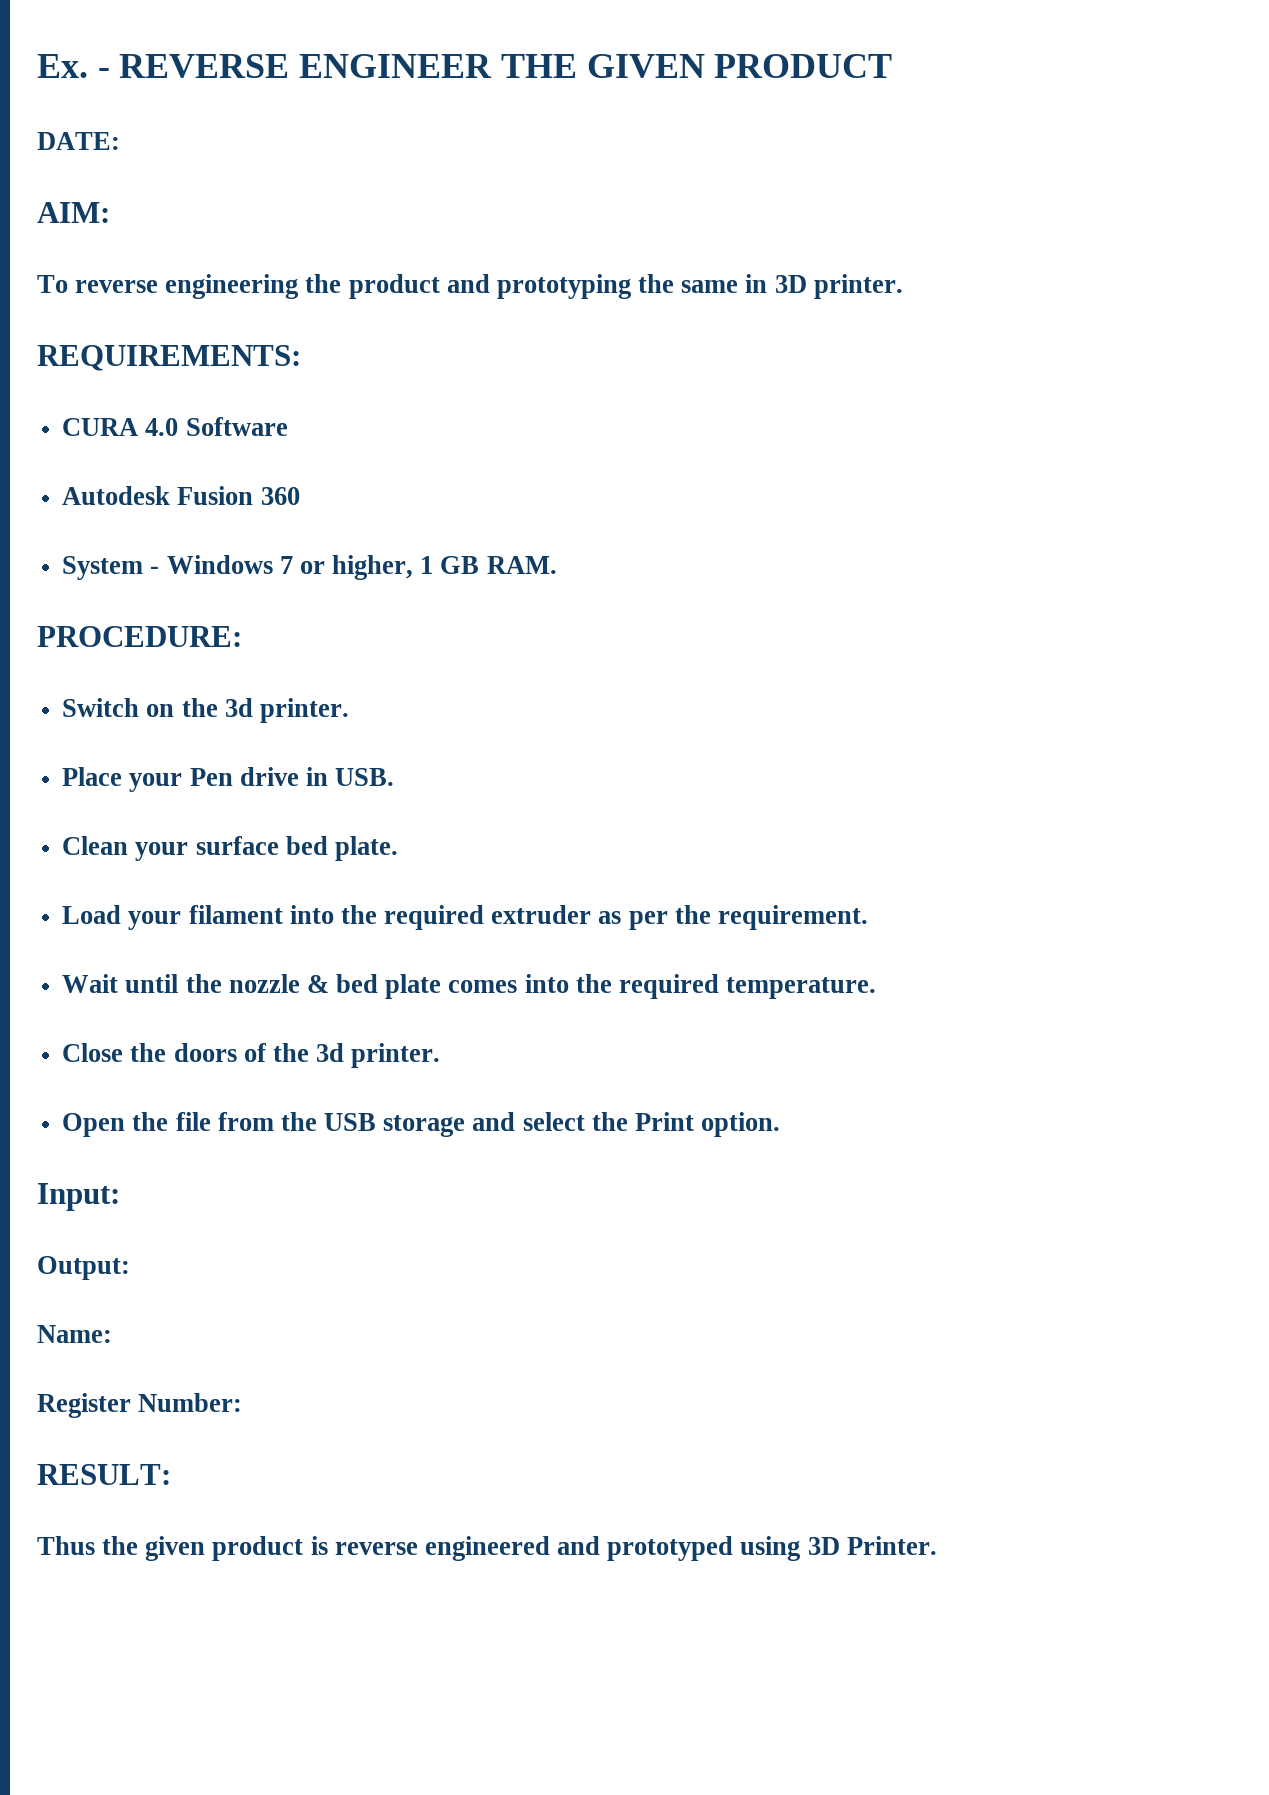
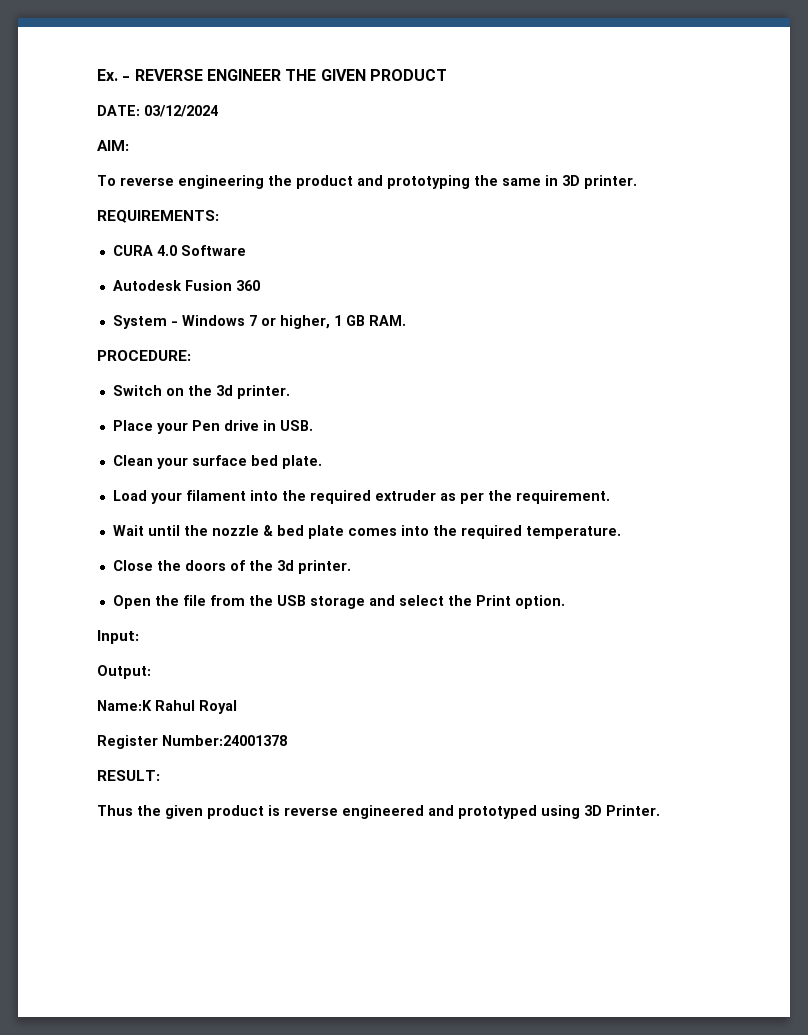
- DATE:
+ DATE: 03/12/2024
- Name:
+ Name:K Rahul Royal
- Register Number:
+ Register Number:24001378

